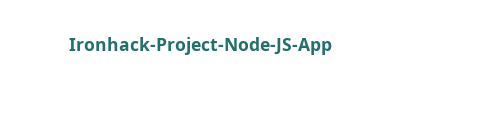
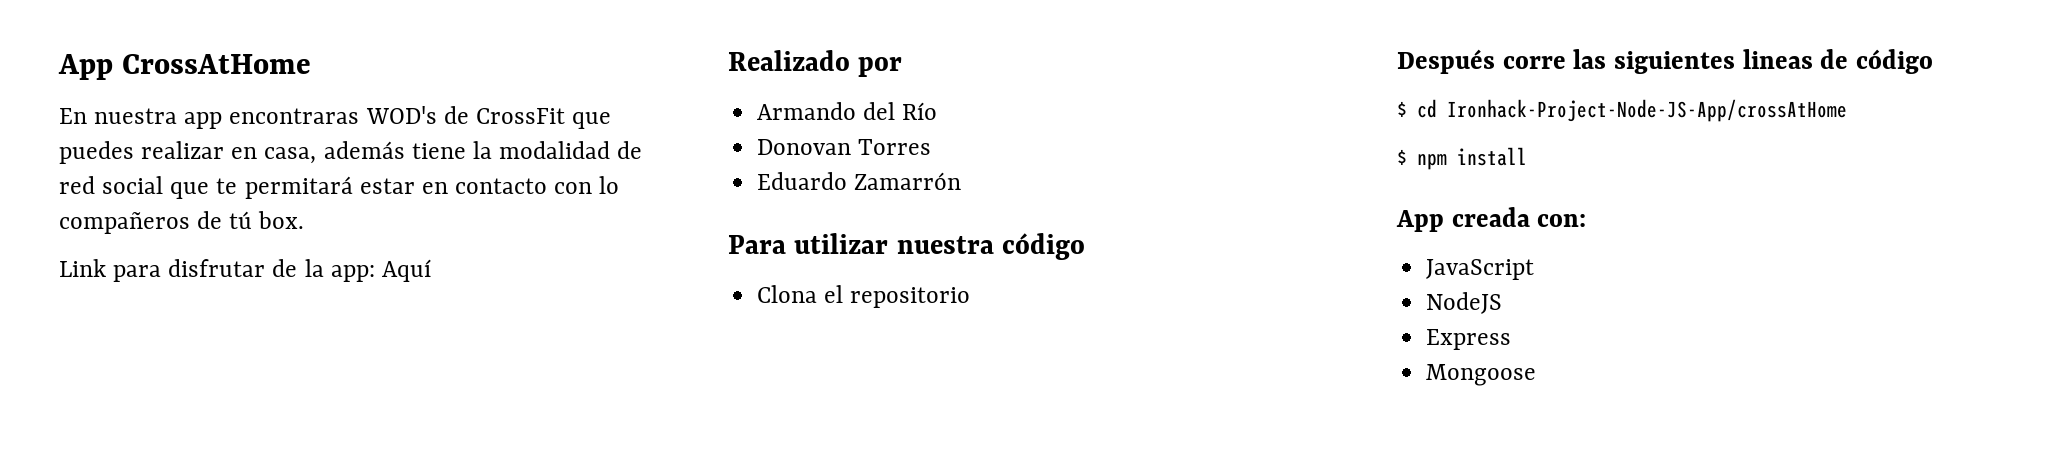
- Ironhack-Project-Node-JS-App
+ App CrossAtHome
+ En nuestra app encontraras WOD's de CrossFit que puedes realizar en casa, además tiene la modalidad de red social que te permitará estar en contacto con lo compañeros de tú box.
+ Link para disfrutar de la app: Aquí
+ Realizado por
+ Armando del Río
+ Donovan Torres
+ Eduardo Zamarrón
+ Para utilizar nuestra código
+ Clona el repositorio
+ Después corre las siguientes lineas de código
+ $ cd Ironhack-Project-Node-JS-App/crossAtHome
+ $ npm install
+ App creada con:
+ JavaScript
+ NodeJS
+ Express
+ Mongoose

